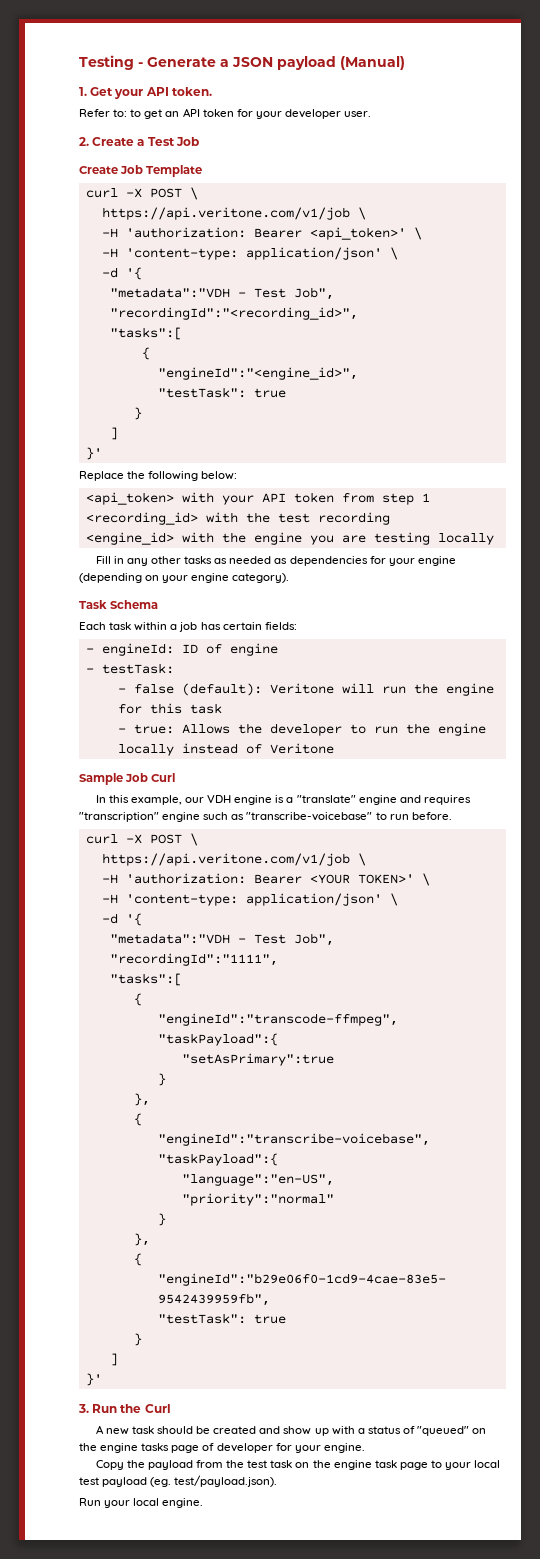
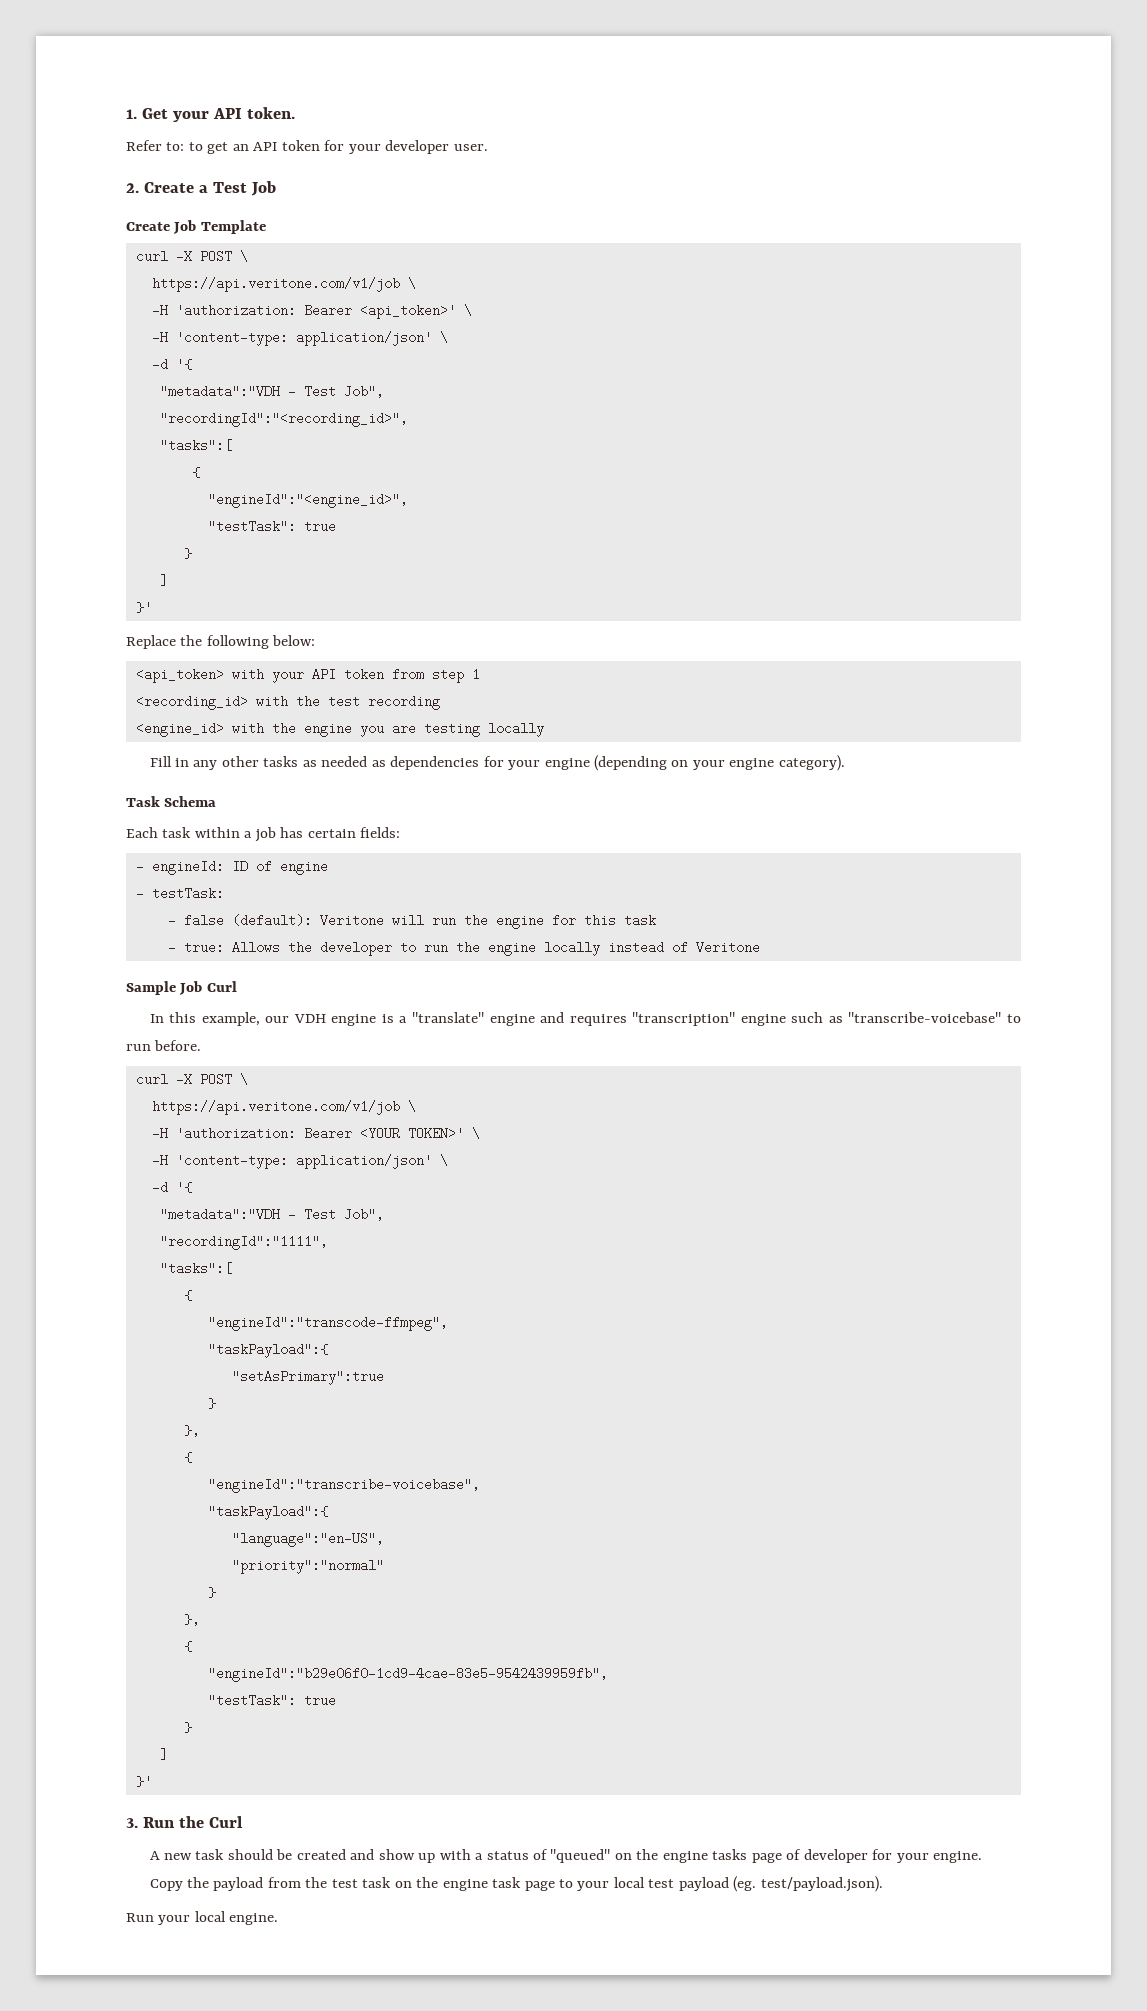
- Testing - Generate a JSON payload (Manual)

